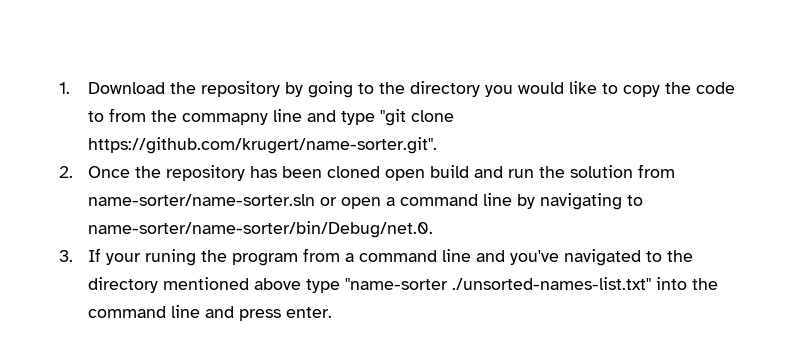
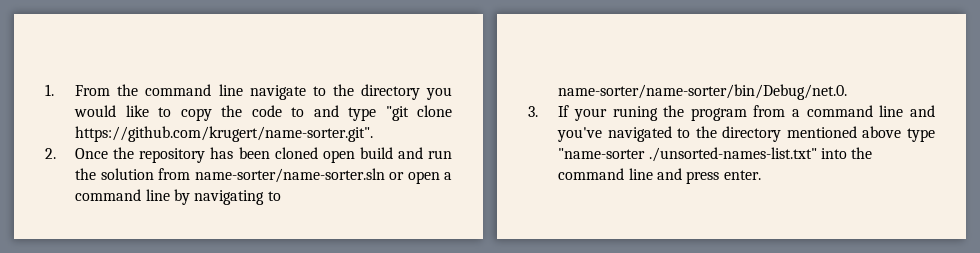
- 1. Download the repository by going to the directory you would like to copy the code to from the commapny line and type "git clone https://github.com/krugert/name-sorter.git".
+ 1. From the command line navigate to the directory you would like to copy the code to and type "git clone https://github.com/krugert/name-sorter.git".

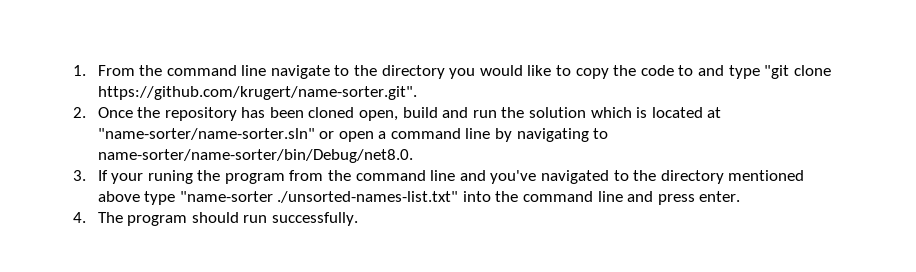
- 2. Once the repository has been cloned open build and run the solution from name-sorter/name-sorter.sln or open a command line by navigating to name-sorter/name-sorter/bin/Debug/net.0.
+ 2. Once the repository has been cloned open, build and run the solution which is located at "name-sorter/name-sorter.sln" or open a command line by navigating to name-sorter/name-sorter/bin/Debug/net8.0.
- 3. If your runing the program from a command line and you've navigated to the directory mentioned above type "name-sorter ./unsorted-names-list.txt" into the command line and press enter.
+ 3. If your runing the program from the command line and you've navigated to the directory mentioned above type "name-sorter ./unsorted-names-list.txt" into the command line and press enter.
+ 4. The program should run successfully.

